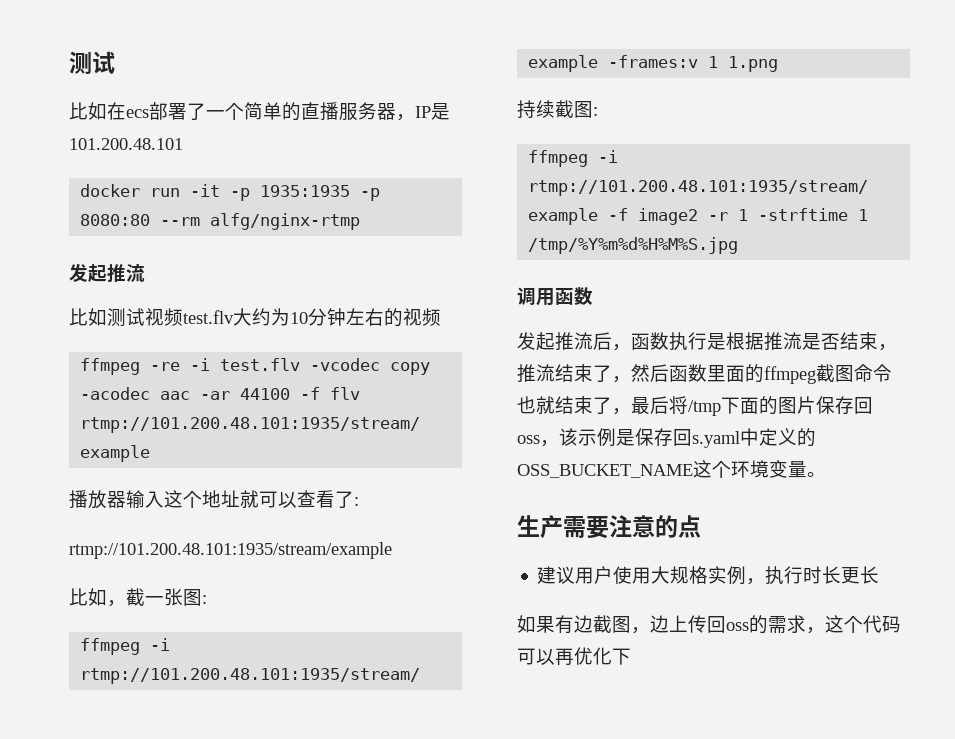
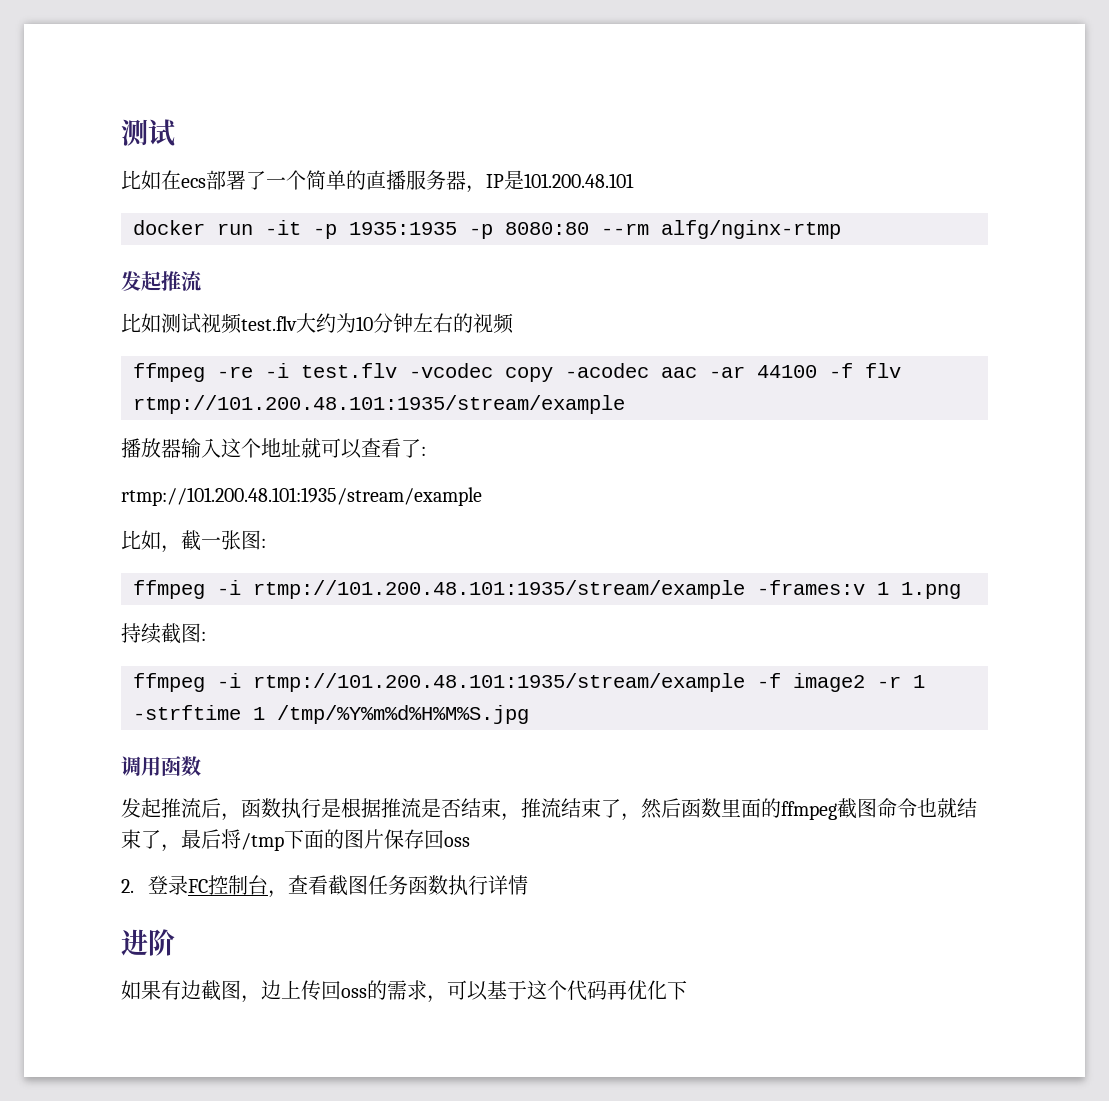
- 发起推流后，函数执行是根据推流是否结束，推流结束了，然后函数里面的ffmpeg截图命令也就结束了，最后将/tmp下面的图片保存回oss，该示例是保存回s.yaml中定义的OSS_BUCKET_NAME这个环境变量。
- 生产需要注意的点
- 建议用户使用大规格实例，执行时长更长
+ 发起推流后，函数执行是根据推流是否结束，推流结束了，然后函数里面的ffmpeg截图命令也就结束了，最后将/tmp下面的图片保存回oss
+ 2.登录FC控制台，查看截图任务函数执行详情
+ 进阶
- 如果有边截图，边上传回oss的需求，这个代码可以再优化下
+ 如果有边截图，边上传回oss的需求，可以基于这个代码再优化下

